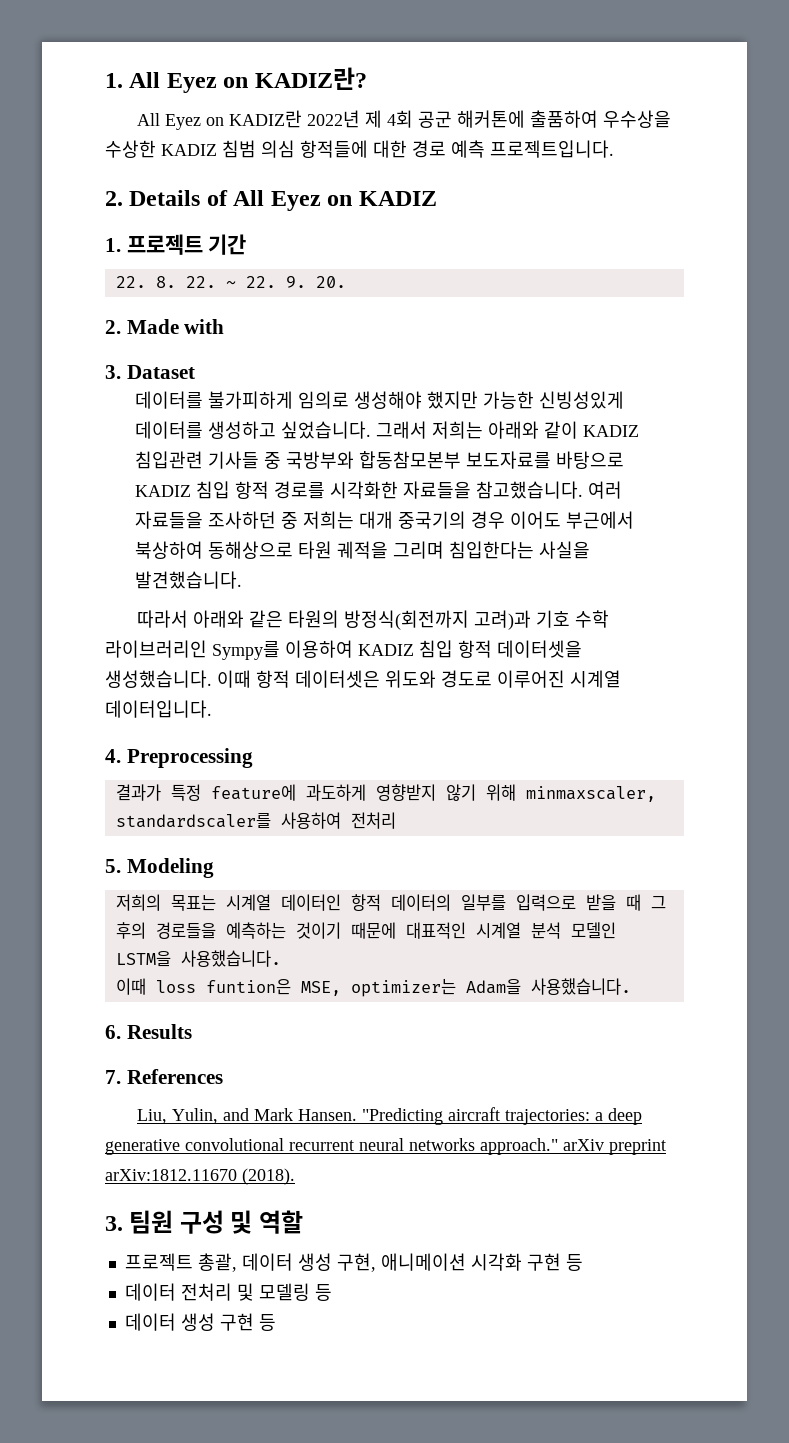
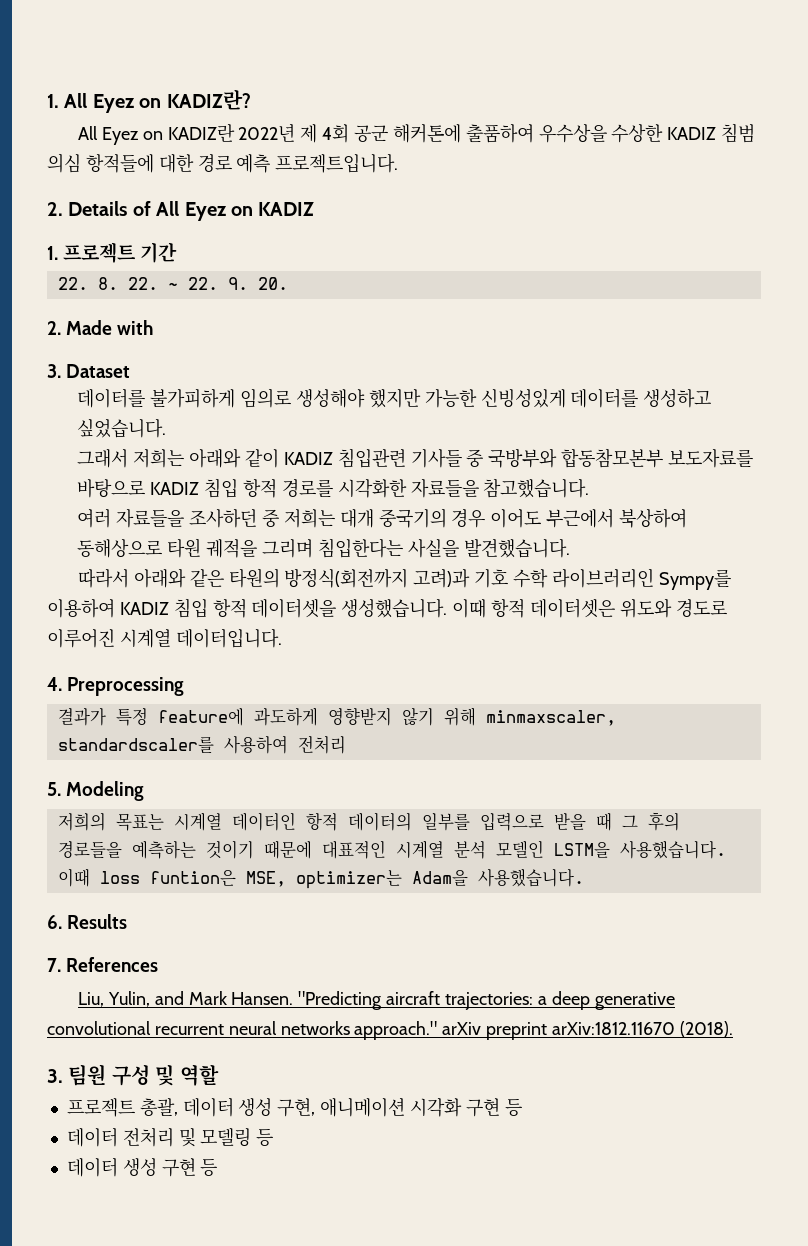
- 데이터를 불가피하게 임의로 생성해야 했지만 가능한 신빙성있게 데이터를 생성하고 싶었습니다. 그래서 저희는 아래와 같이 KADIZ 침입관련 기사들 중 국방부와 합동참모본부 보도자료를 바탕으로 KADIZ 침입 항적 경로를 시각화한 자료들을 참고했습니다. 여러 자료들을 조사하던 중 저희는 대개 중국기의 경우 이어도 부근에서 북상하여 동해상으로 타원 궤적을 그리며 침입한다는 사실을 발견했습니다.
+ 데이터를 불가피하게 임의로 생성해야 했지만 가능한 신빙성있게 데이터를 생성하고 싶었습니다.
+ 그래서 저희는 아래와 같이 KADIZ 침입관련 기사들 중 국방부와 합동참모본부 보도자료를 바탕으로 KADIZ 침입 항적 경로를 시각화한 자료들을 참고했습니다.
+ 여러 자료들을 조사하던 중 저희는 대개 중국기의 경우 이어도 부근에서 북상하여 동해상으로 타원 궤적을 그리며 침입한다는 사실을 발견했습니다.

